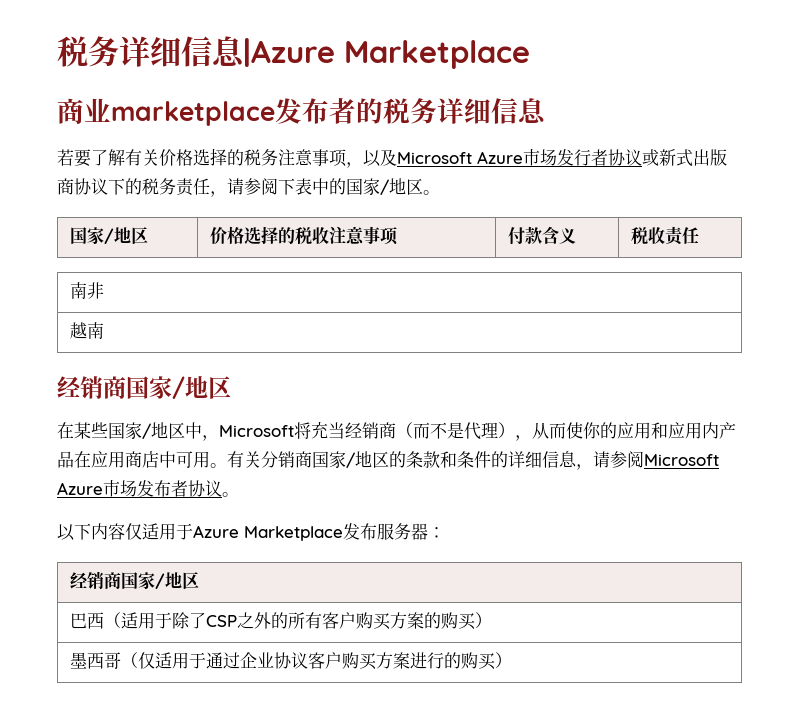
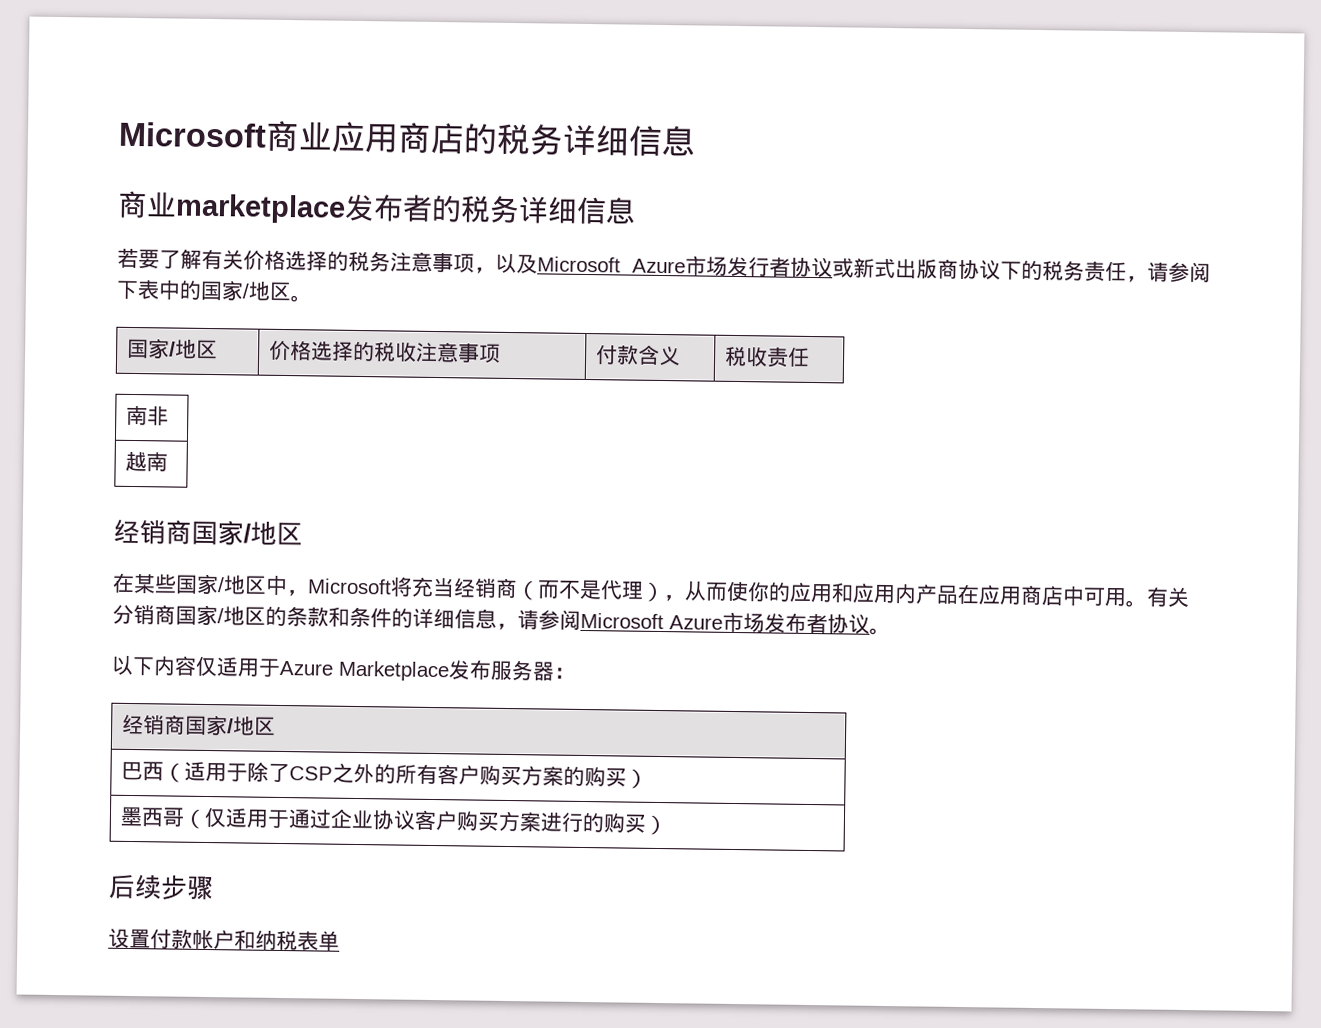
- 税务详细信息|Azure Marketplace
+ Microsoft商业应用商店的税务详细信息
+ 后续步骤
+ 设置付款帐户和纳税表单

